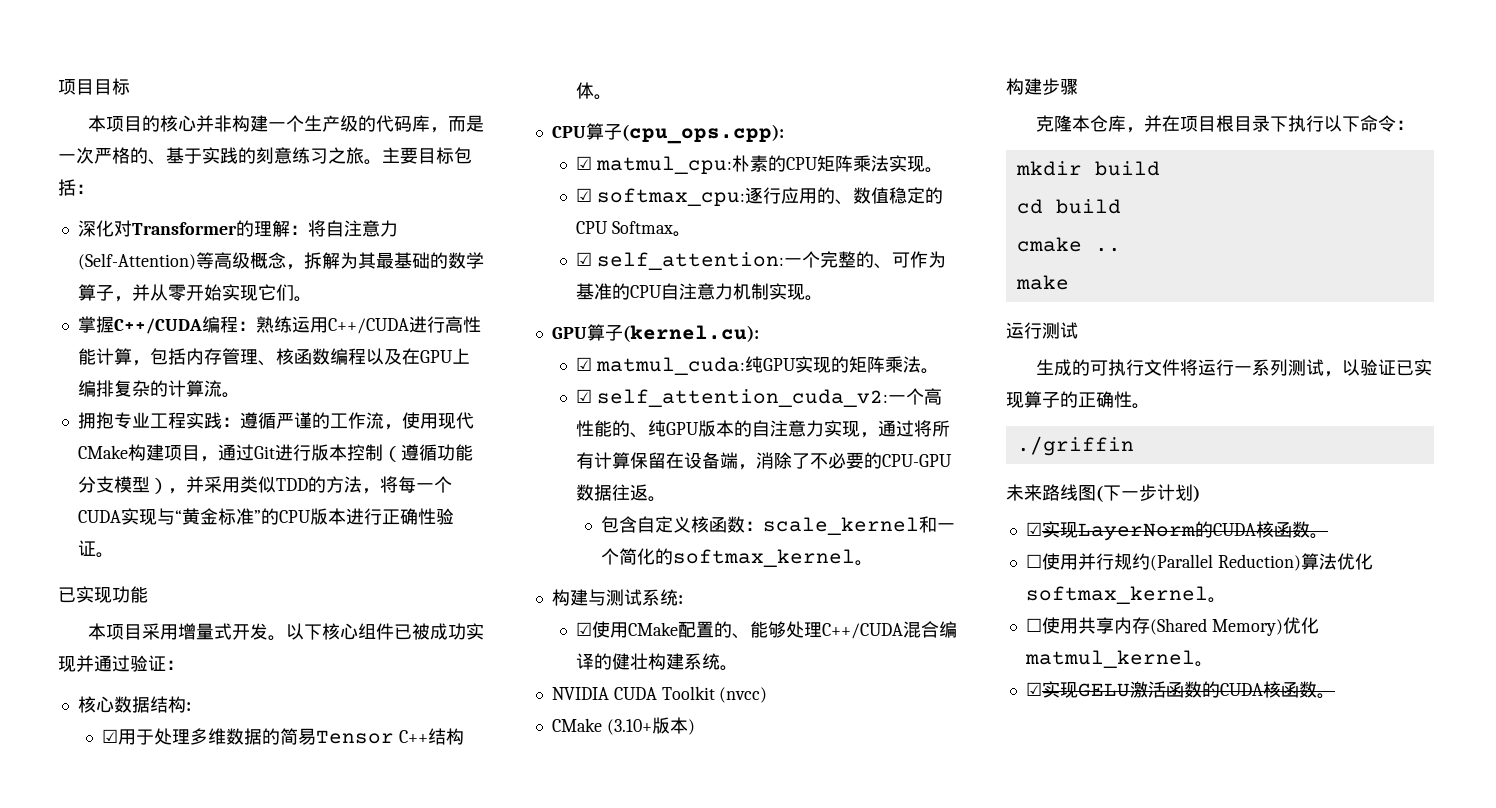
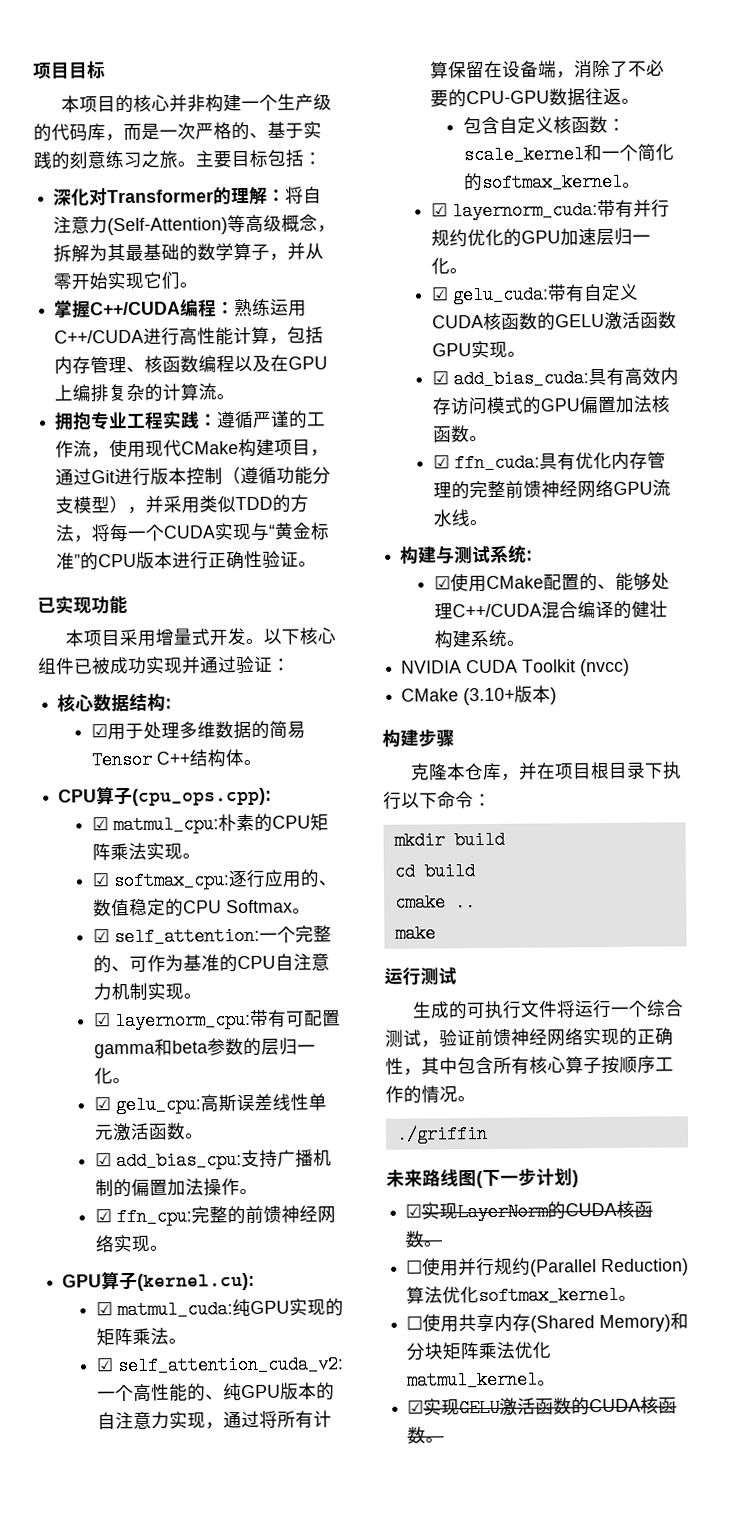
+ ☑ layernorm_cpu:带有可配置gamma和beta参数的层归一化。
+ ☑ gelu_cpu:高斯误差线性单元激活函数。
+ ☑ add_bias_cpu:支持广播机制的偏置加法操作。
+ ☑ ffn_cpu:完整的前馈神经网络实现。
+ ☑ layernorm_cuda:带有并行规约优化的GPU加速层归一化。
+ ☑ gelu_cuda:带有自定义CUDA核函数的GELU激活函数GPU实现。
+ ☑ add_bias_cuda:具有高效内存访问模式的GPU偏置加法核函数。
+ ☑ ffn_cuda:具有优化内存管理的完整前馈神经网络GPU流水线。
- 生成的可执行文件将运行一系列测试，以验证已实现算子的正确性。
+ 生成的可执行文件将运行一个综合测试，验证前馈神经网络实现的正确性，其中包含所有核心算子按顺序工作的情况。
- ☐使用共享内存(Shared Memory)优化matmul_kernel。
+ ☐使用共享内存(Shared Memory)和分块矩阵乘法优化matmul_kernel。

